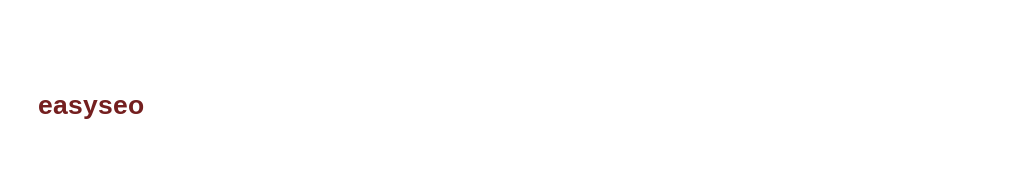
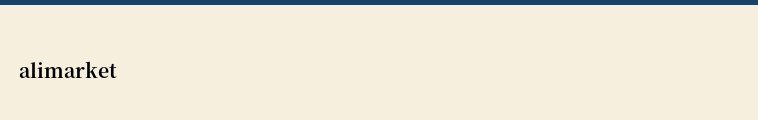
- easyseo
+ alimarket

